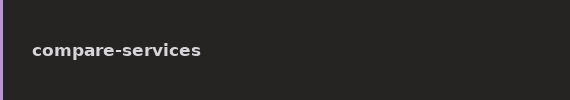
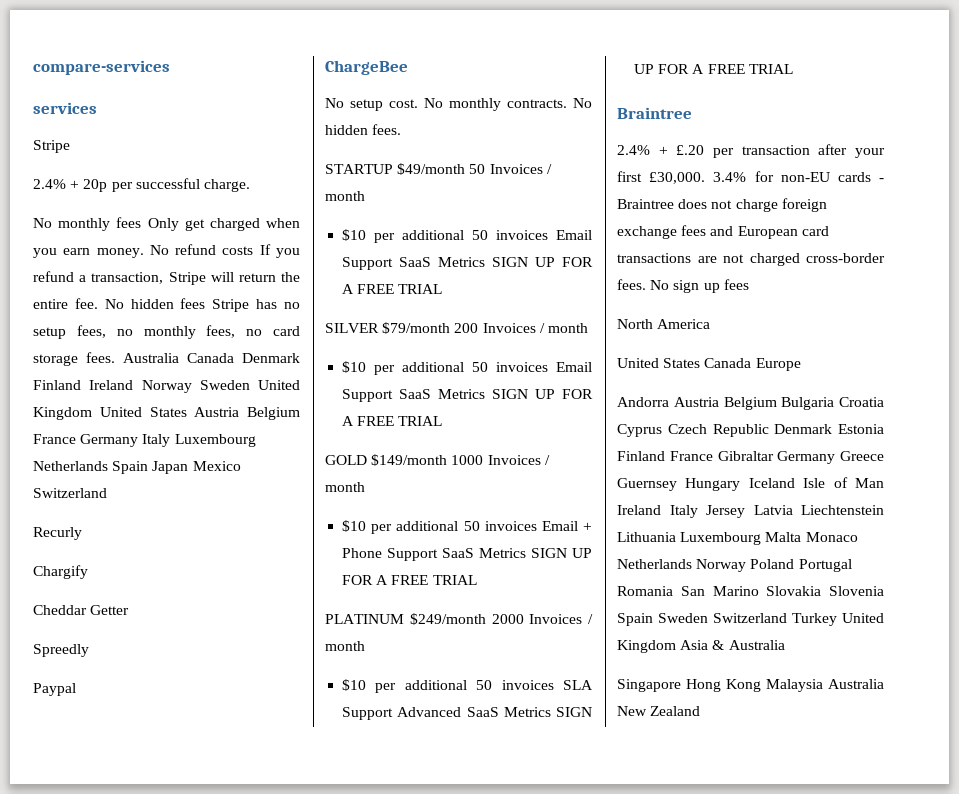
+ services
+ Stripe
+ 2.4% + 20p per successful charge.
+ No monthly fees Only get charged when you earn money. No refund costs If you refund a transaction, Stripe will return the entire fee. No hidden fees Stripe has no setup fees, no monthly fees, no card storage fees. Australia Canada Denmark Finland Ireland Norway Sweden United Kingdom United States Austria Belgium France Germany Italy Luxembourg Netherlands Spain Japan Mexico Switzerland
+ Recurly
+ Chargify
+ Cheddar Getter
+ Spreedly
+ Paypal
+ ChargeBee
+ No setup cost. No monthly contracts. No hidden fees.
+ STARTUP $49/month 50 Invoices / month
+ $10 per additional 50 invoices Email Support SaaS Metrics SIGN UP FOR A FREE TRIAL
+ SILVER $79/month 200 Invoices / month
+ $10 per additional 50 invoices Email Support SaaS Metrics SIGN UP FOR A FREE TRIAL
+ GOLD $149/month 1000 Invoices / month
+ $10 per additional 50 invoices Email + Phone Support SaaS Metrics SIGN UP FOR A FREE TRIAL
+ PLATINUM $249/month 2000 Invoices / month
+ $10 per additional 50 invoices SLA Support Advanced SaaS Metrics SIGN UP FOR A FREE TRIAL
+ Braintree
+ 2.4% + £.20 per transaction after your first £30,000. 3.4% for non-EU cards - Braintree does not charge foreign exchange fees and European card transactions are not charged cross-border fees. No sign up fees
+ North America
+ United States Canada Europe
+ Andorra Austria Belgium Bulgaria Croatia Cyprus Czech Republic Denmark Estonia Finland France Gibraltar Germany Greece Guernsey Hungary Iceland Isle of Man Ireland Italy Jersey Latvia Liechtenstein Lithuania Luxembourg Malta Monaco Netherlands Norway Poland Portugal Romania San Marino Slovakia Slovenia Spain Sweden Switzerland Turkey United Kingdom Asia & Australia
+ Singapore Hong Kong Malaysia Australia New Zealand

